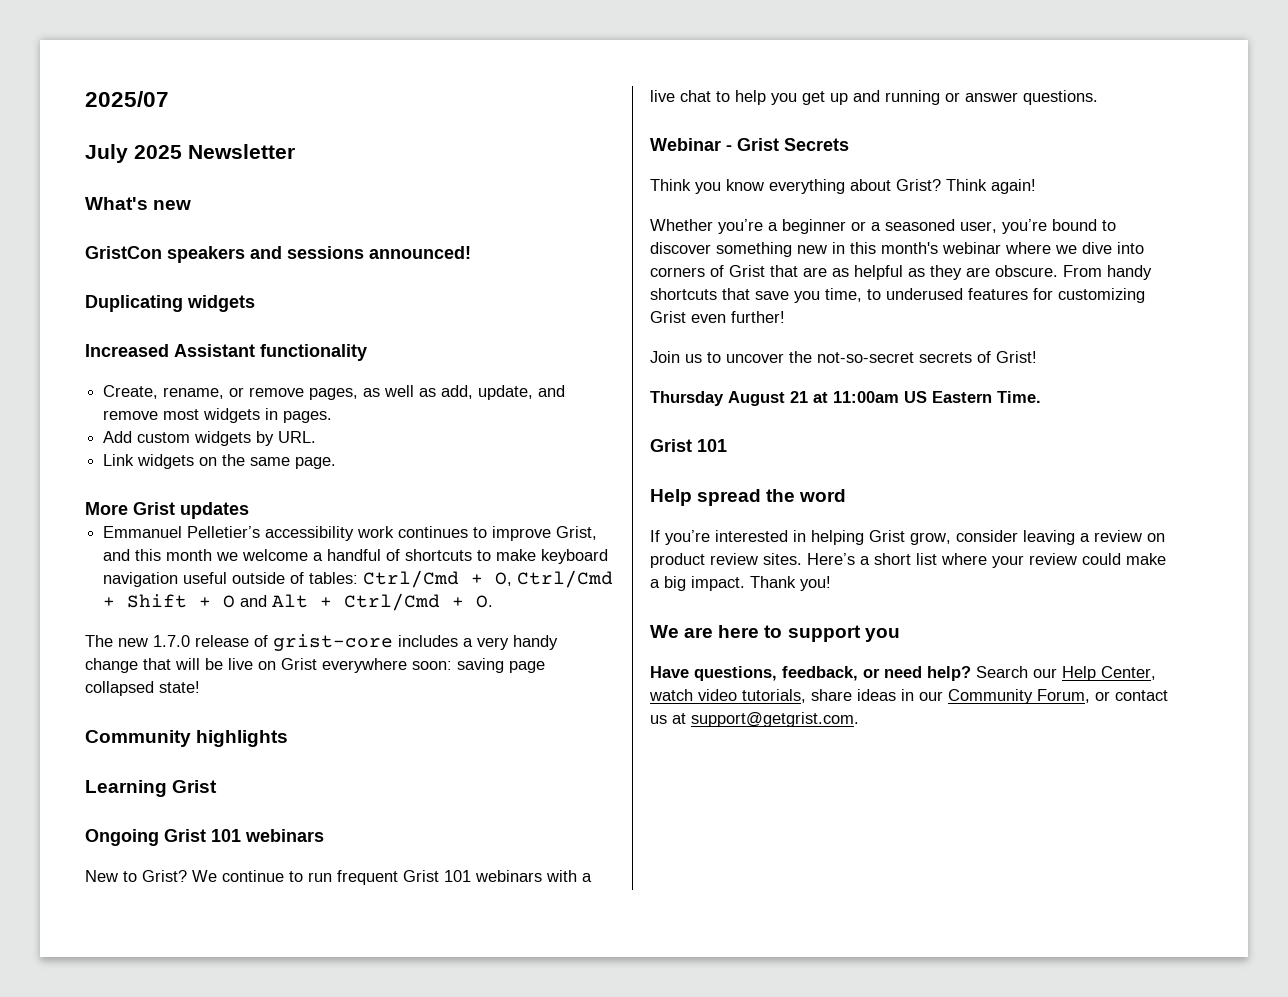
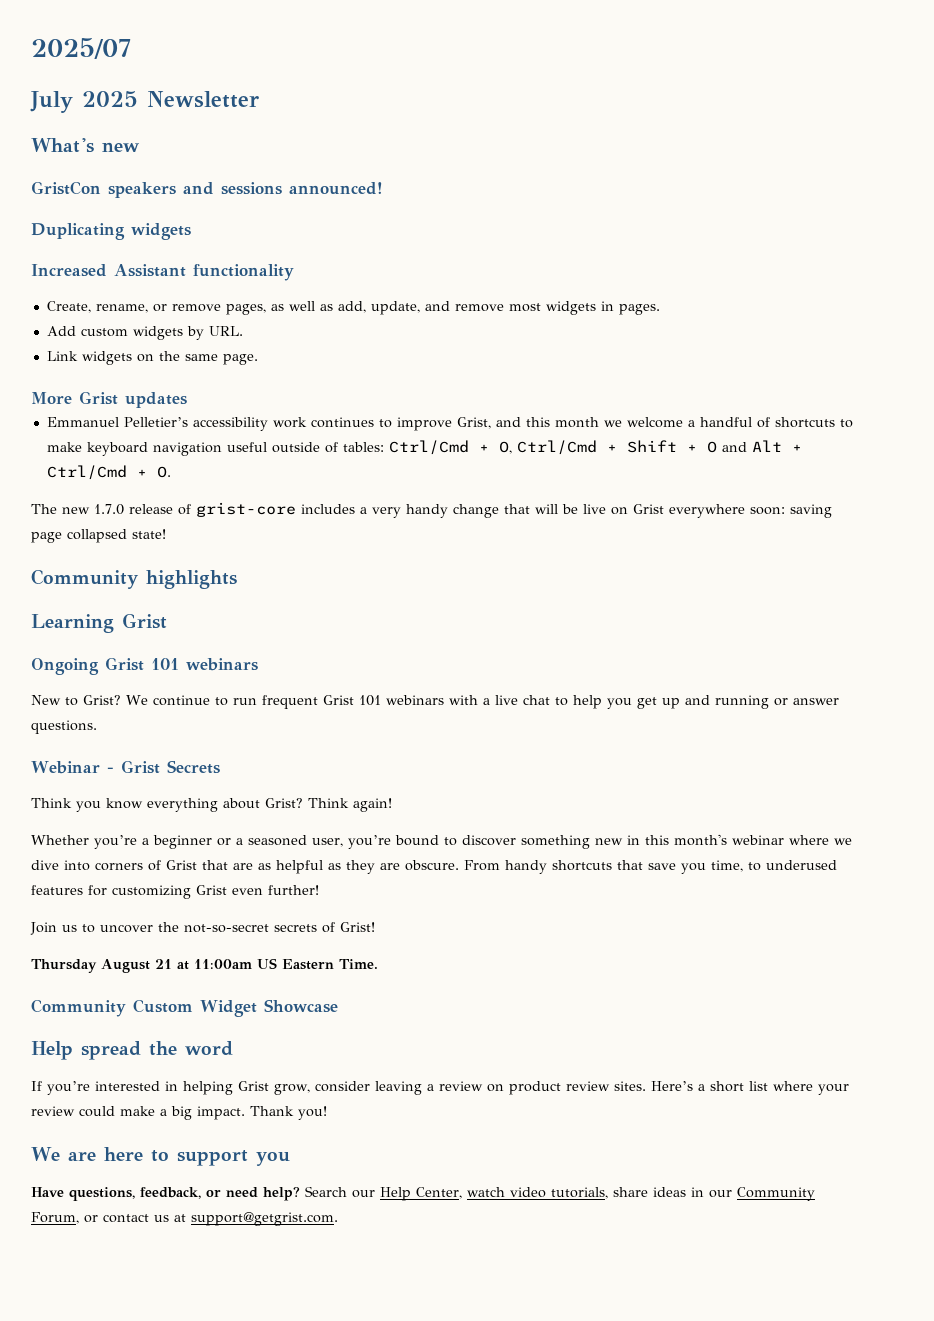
  Thursday August 21 at 11:00am US Eastern Time.
- Grist 101
+ Community Custom Widget Showcase

